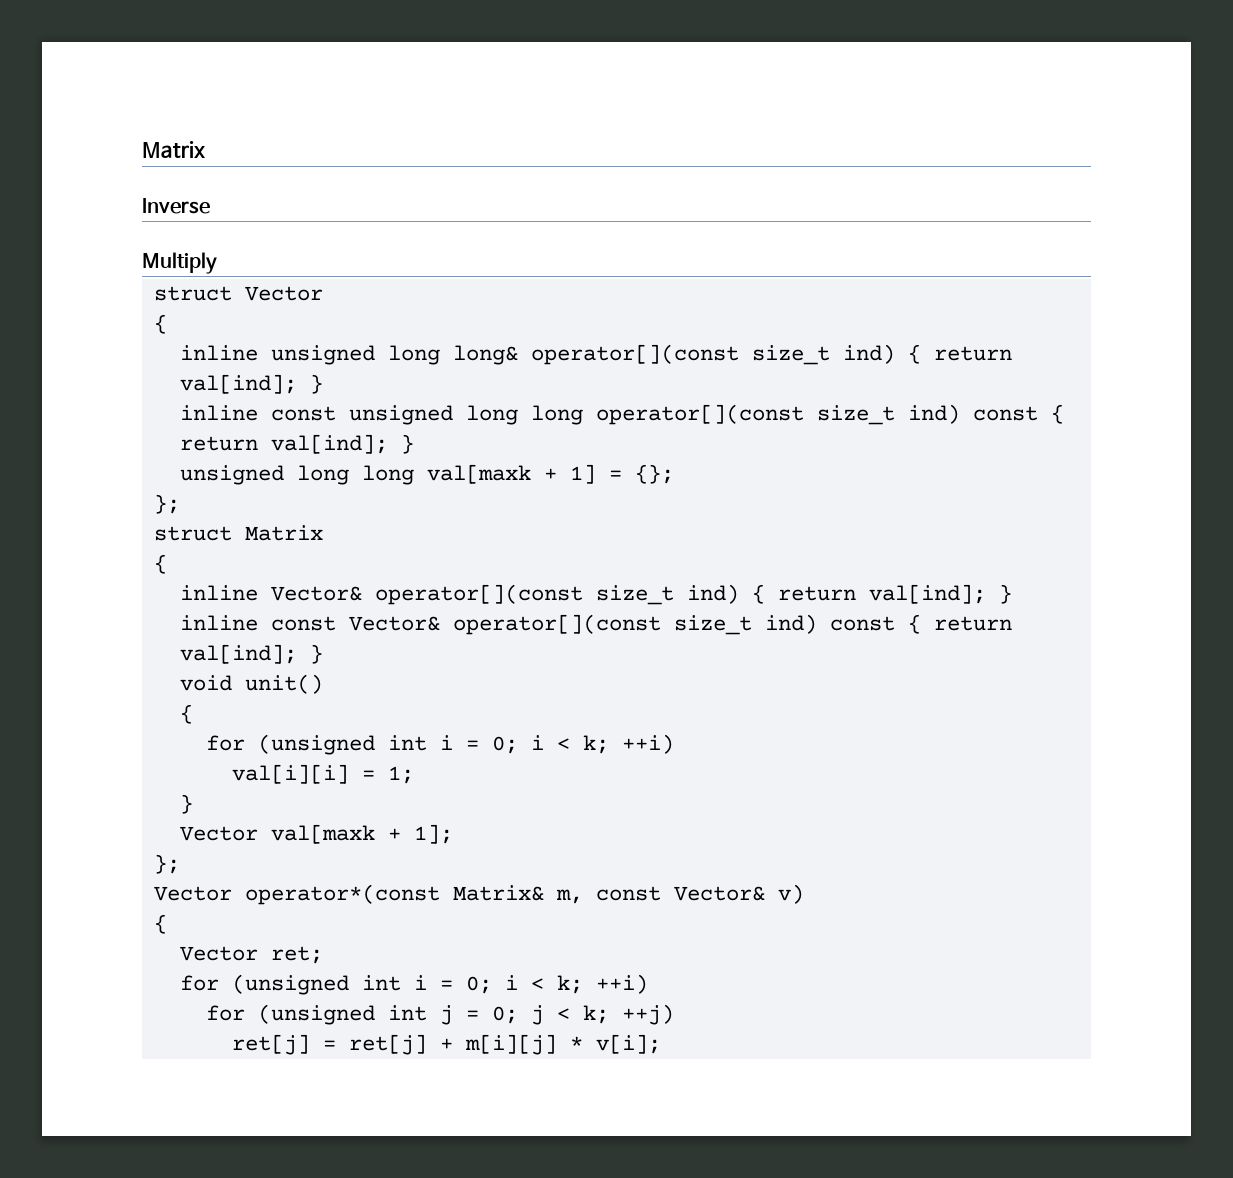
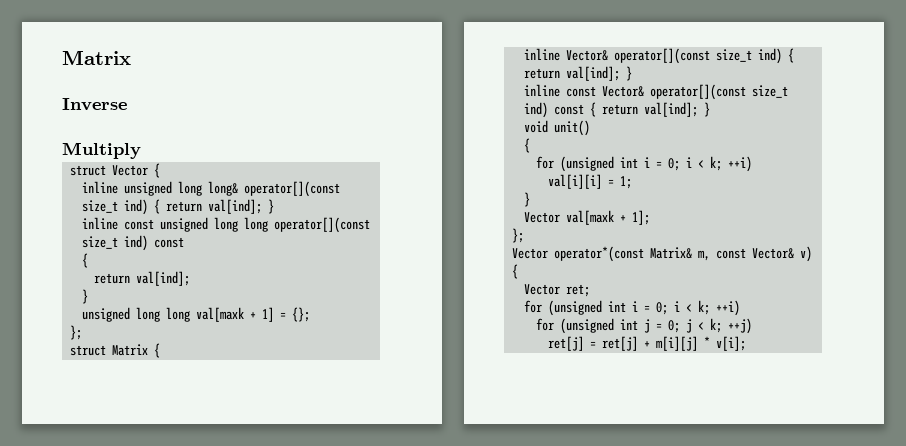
- struct Vector
- {
+ struct Vector {
- inline const unsigned long long operator[](const size_t ind) const { return val[ind]; }
+ inline const unsigned long long operator[](const size_t ind) const
+ {
+ return val[ind];
+ }
- struct Matrix
- {
+ struct Matrix {

